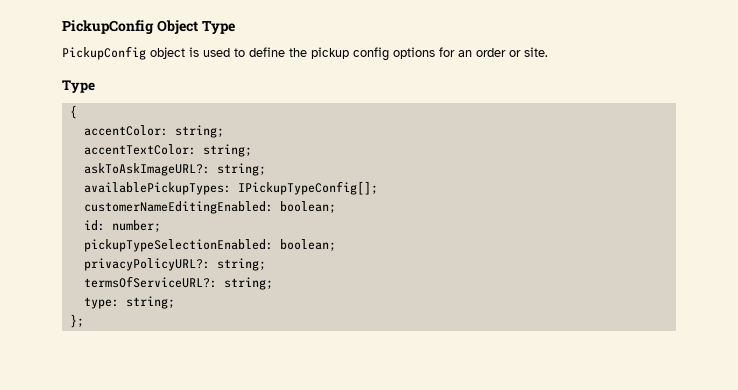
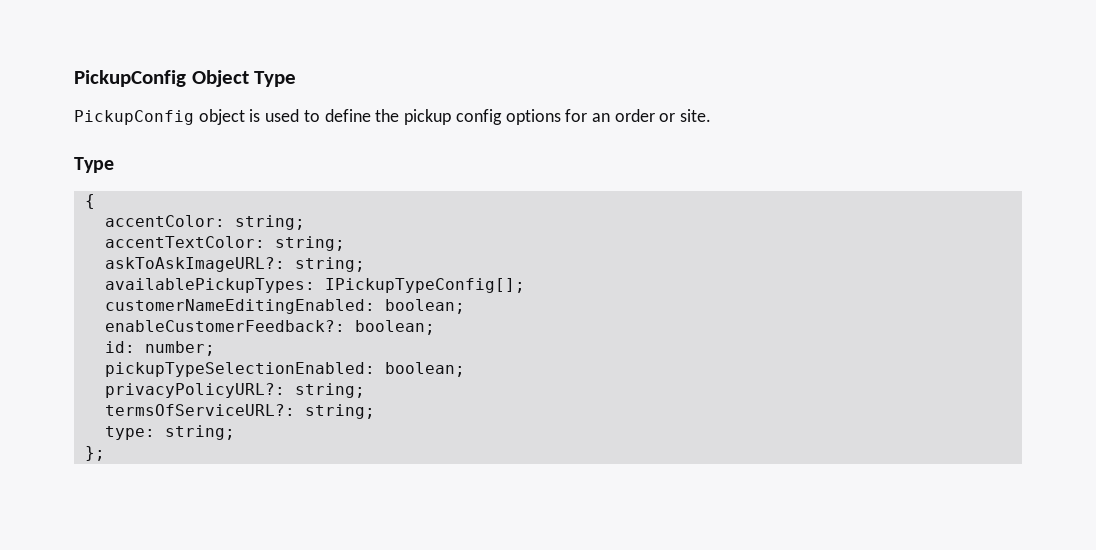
+ enableCustomerFeedback?: boolean;

